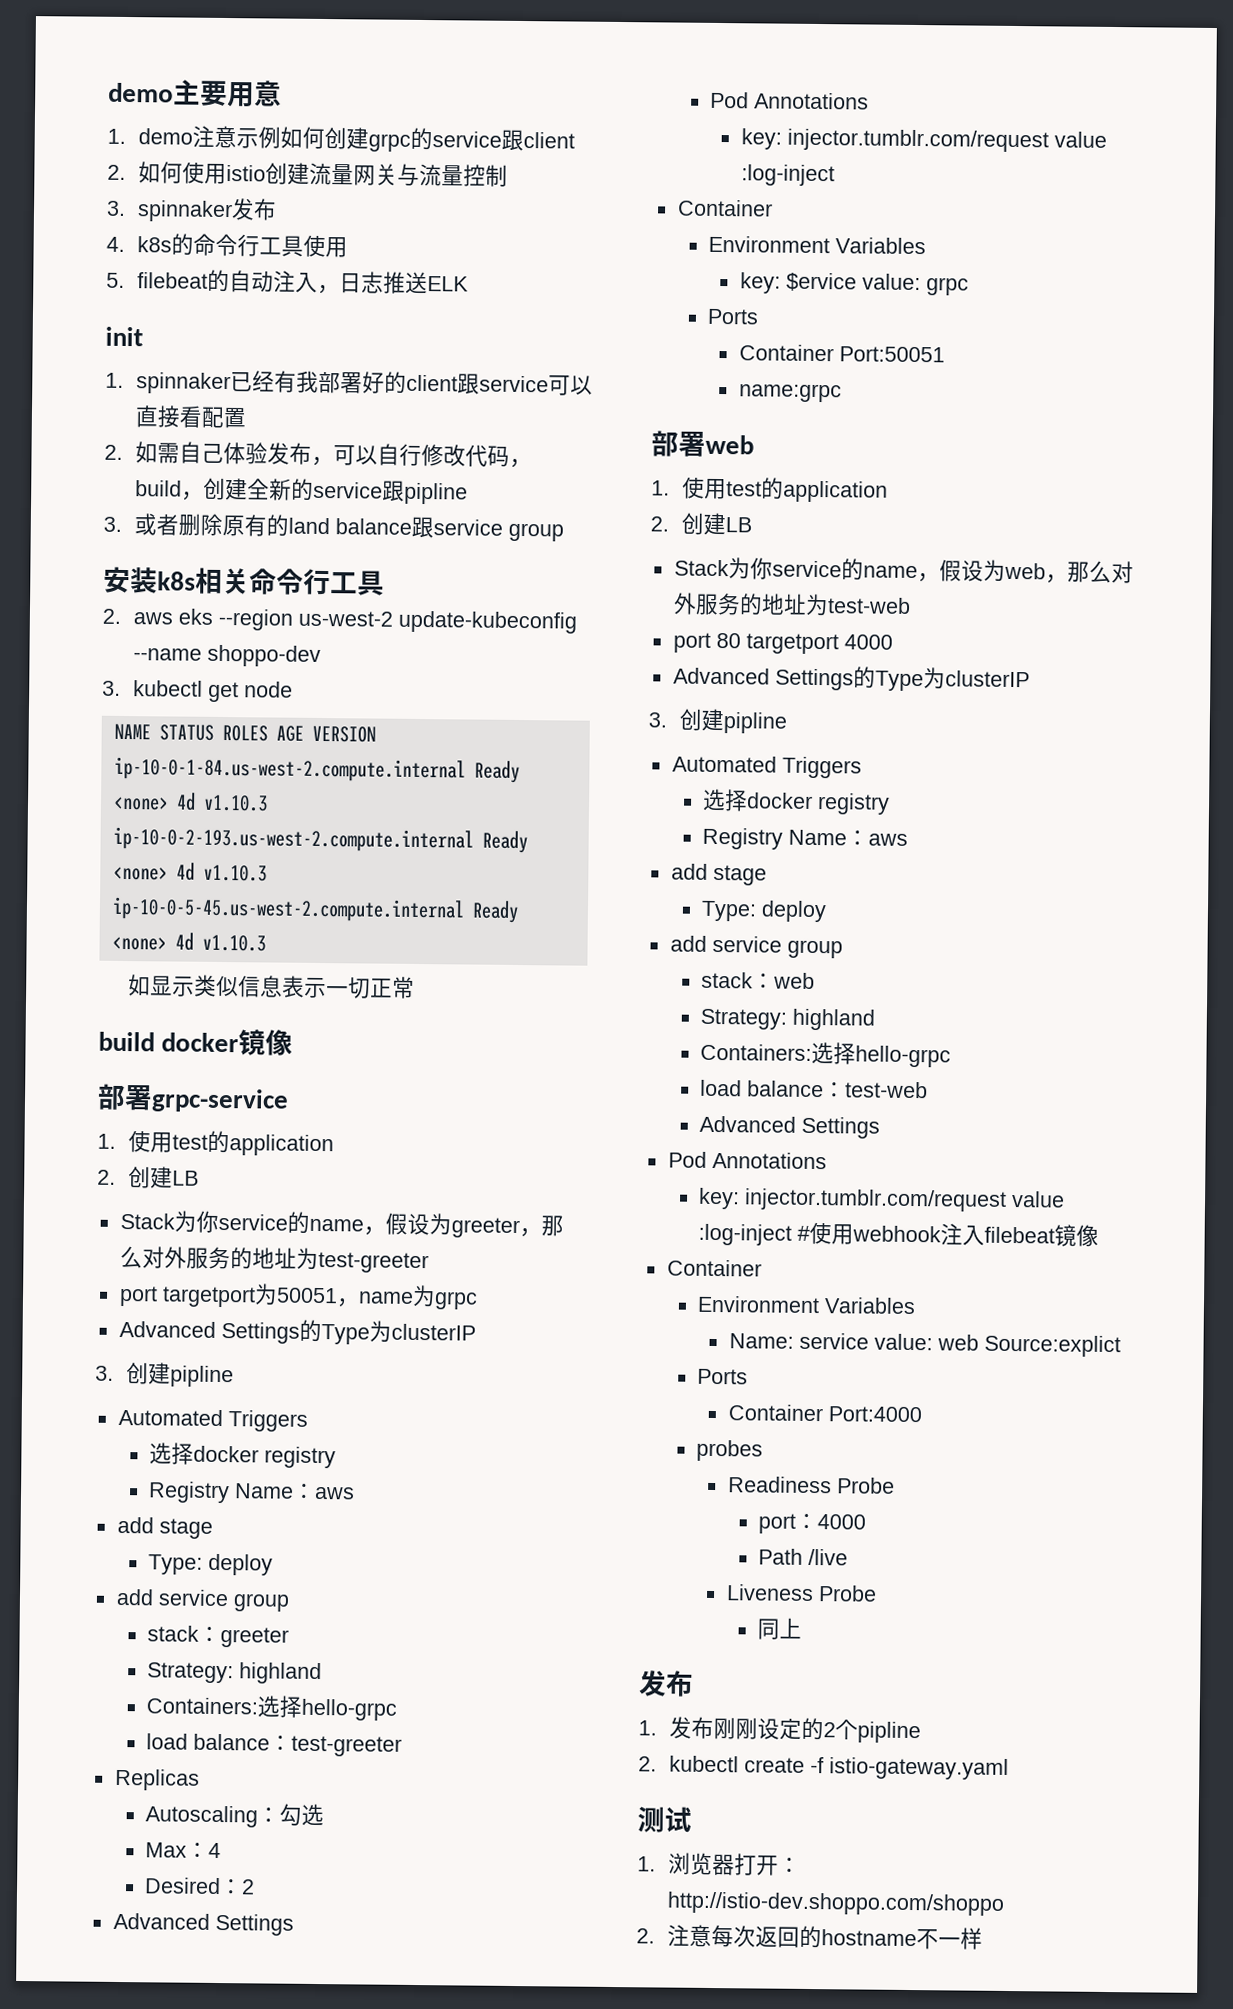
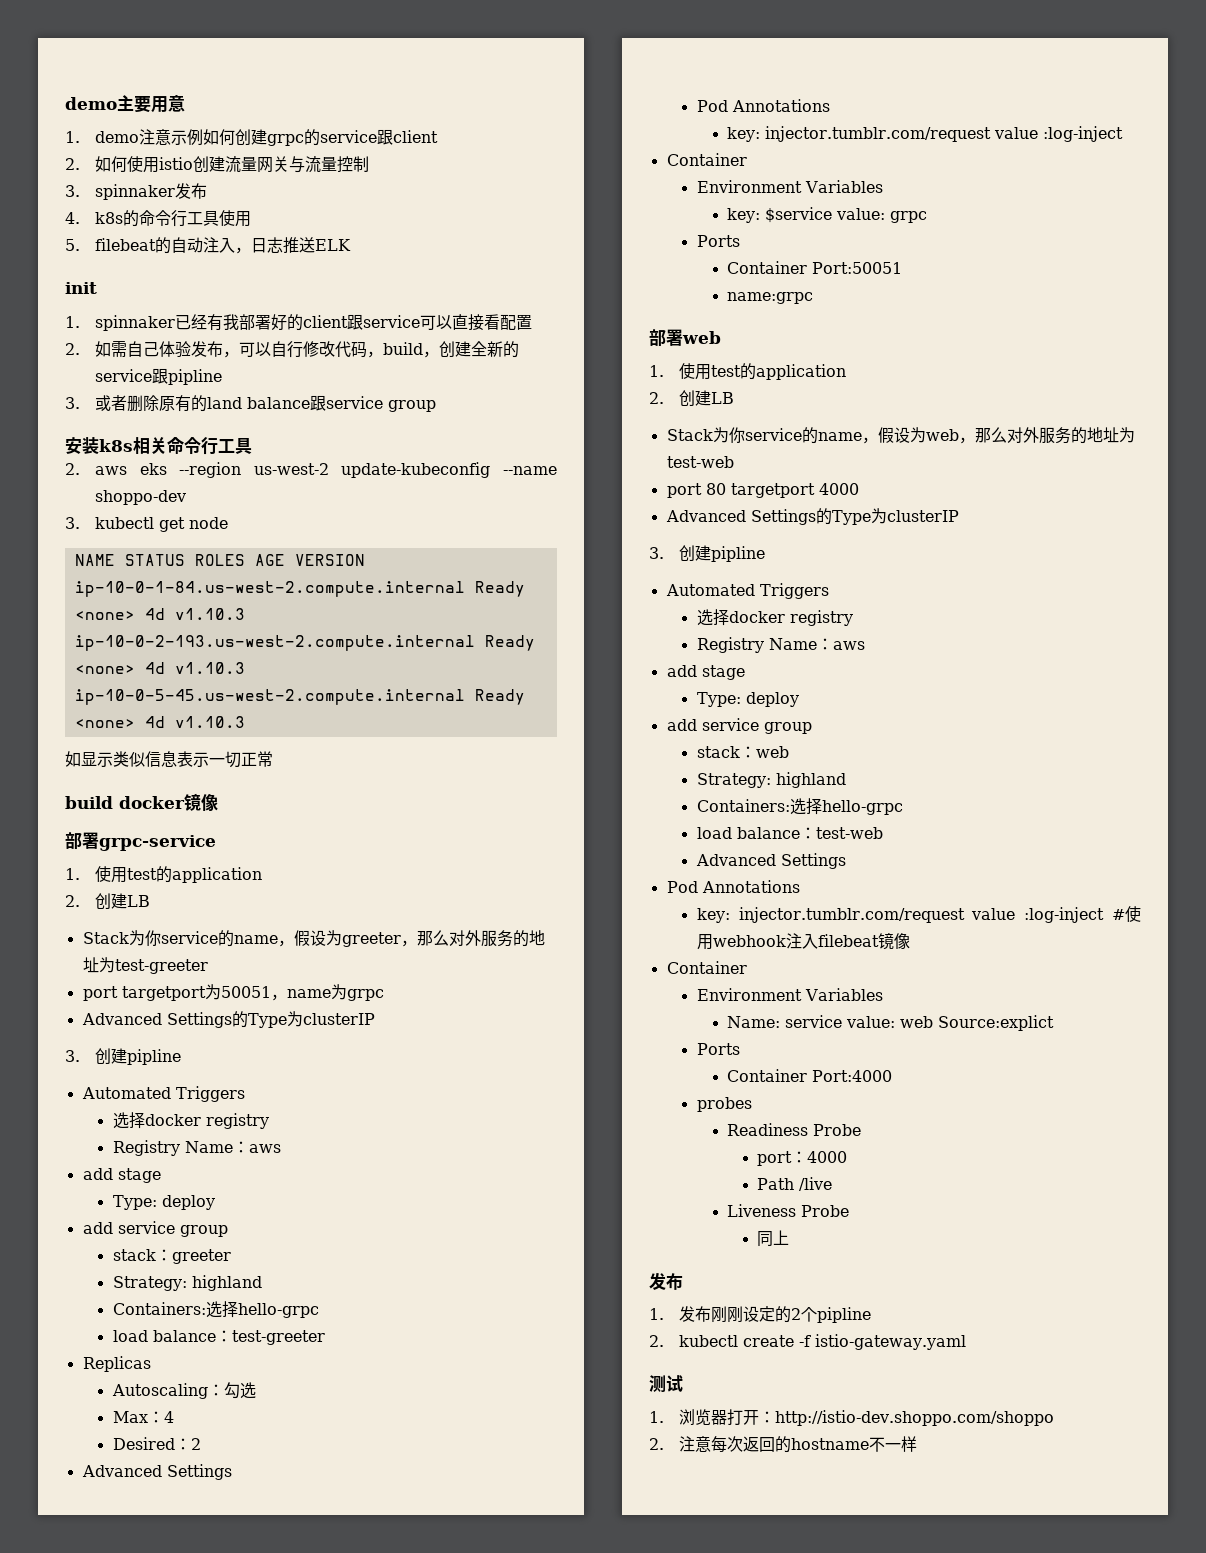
- key: $ervice value: grpc
+ key: $service value: grpc

